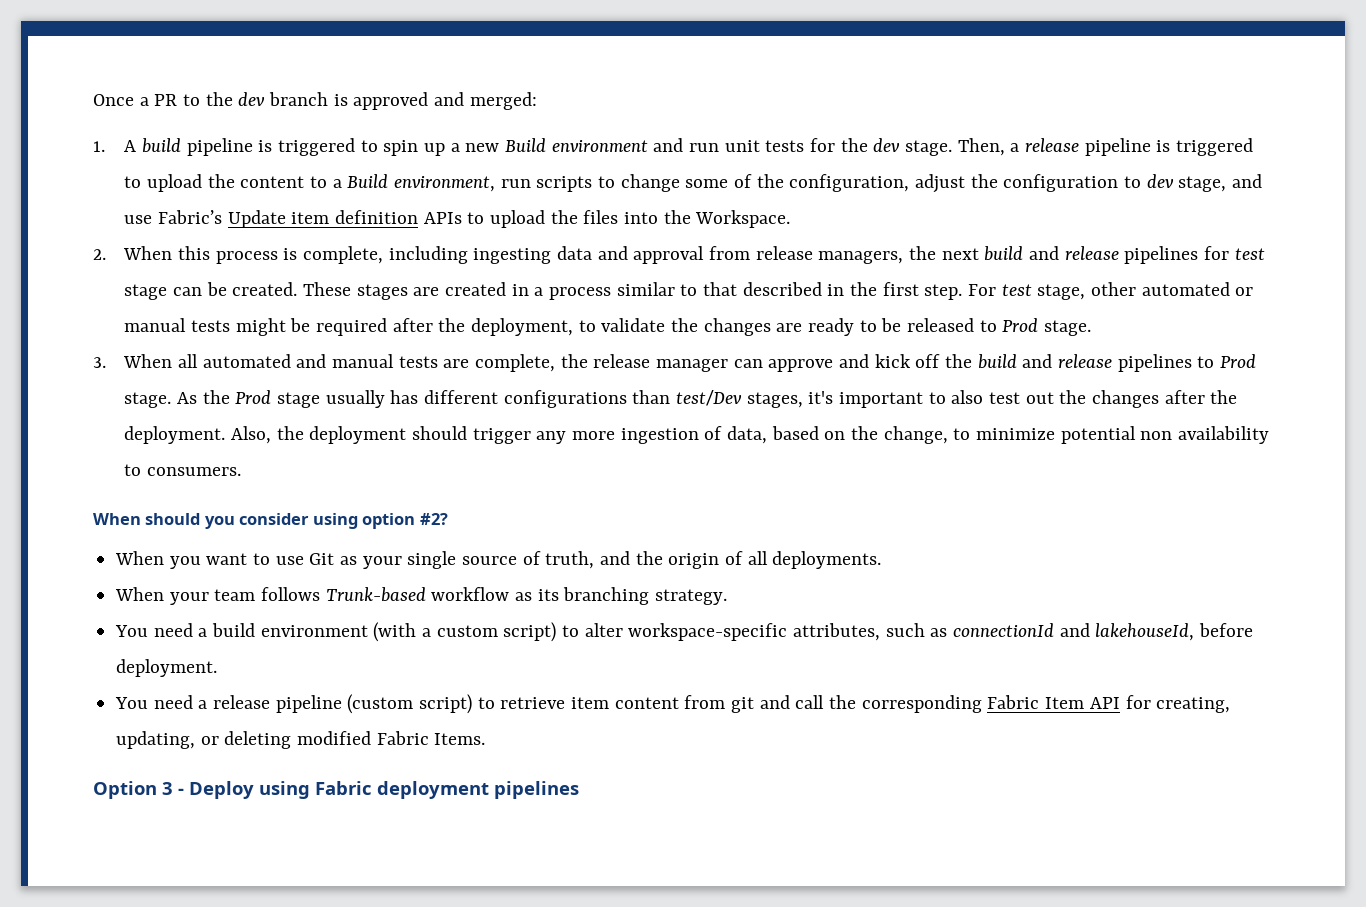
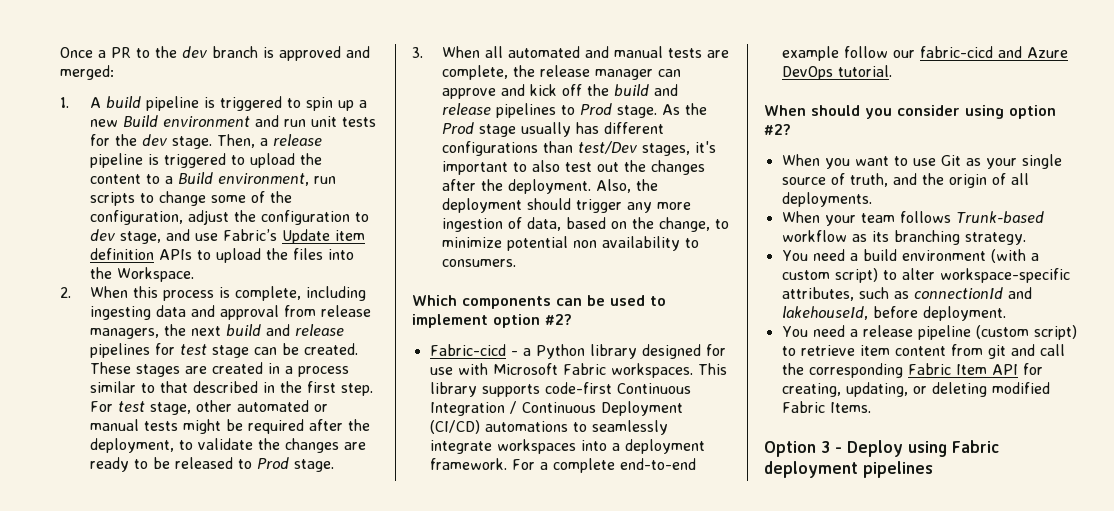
+ Which components can be used to implement option #2?
+ Fabric-cicd - a Python library designed for use with Microsoft Fabric workspaces. This library supports code-first Continuous Integration / Continuous Deployment (CI/CD) automations to seamlessly integrate workspaces into a deployment framework. For a complete end-to-end example follow our fabric-cicd and Azure DevOps tutorial.

